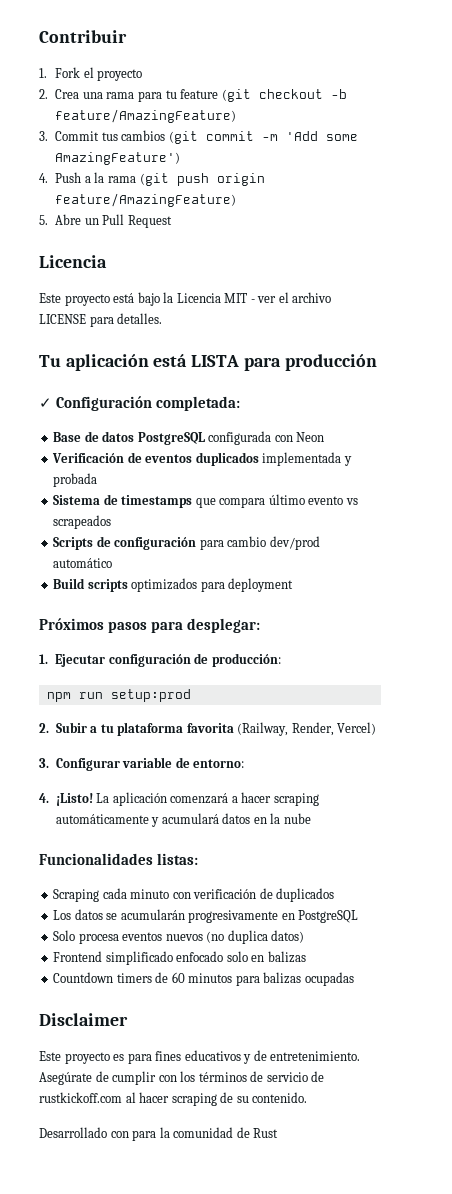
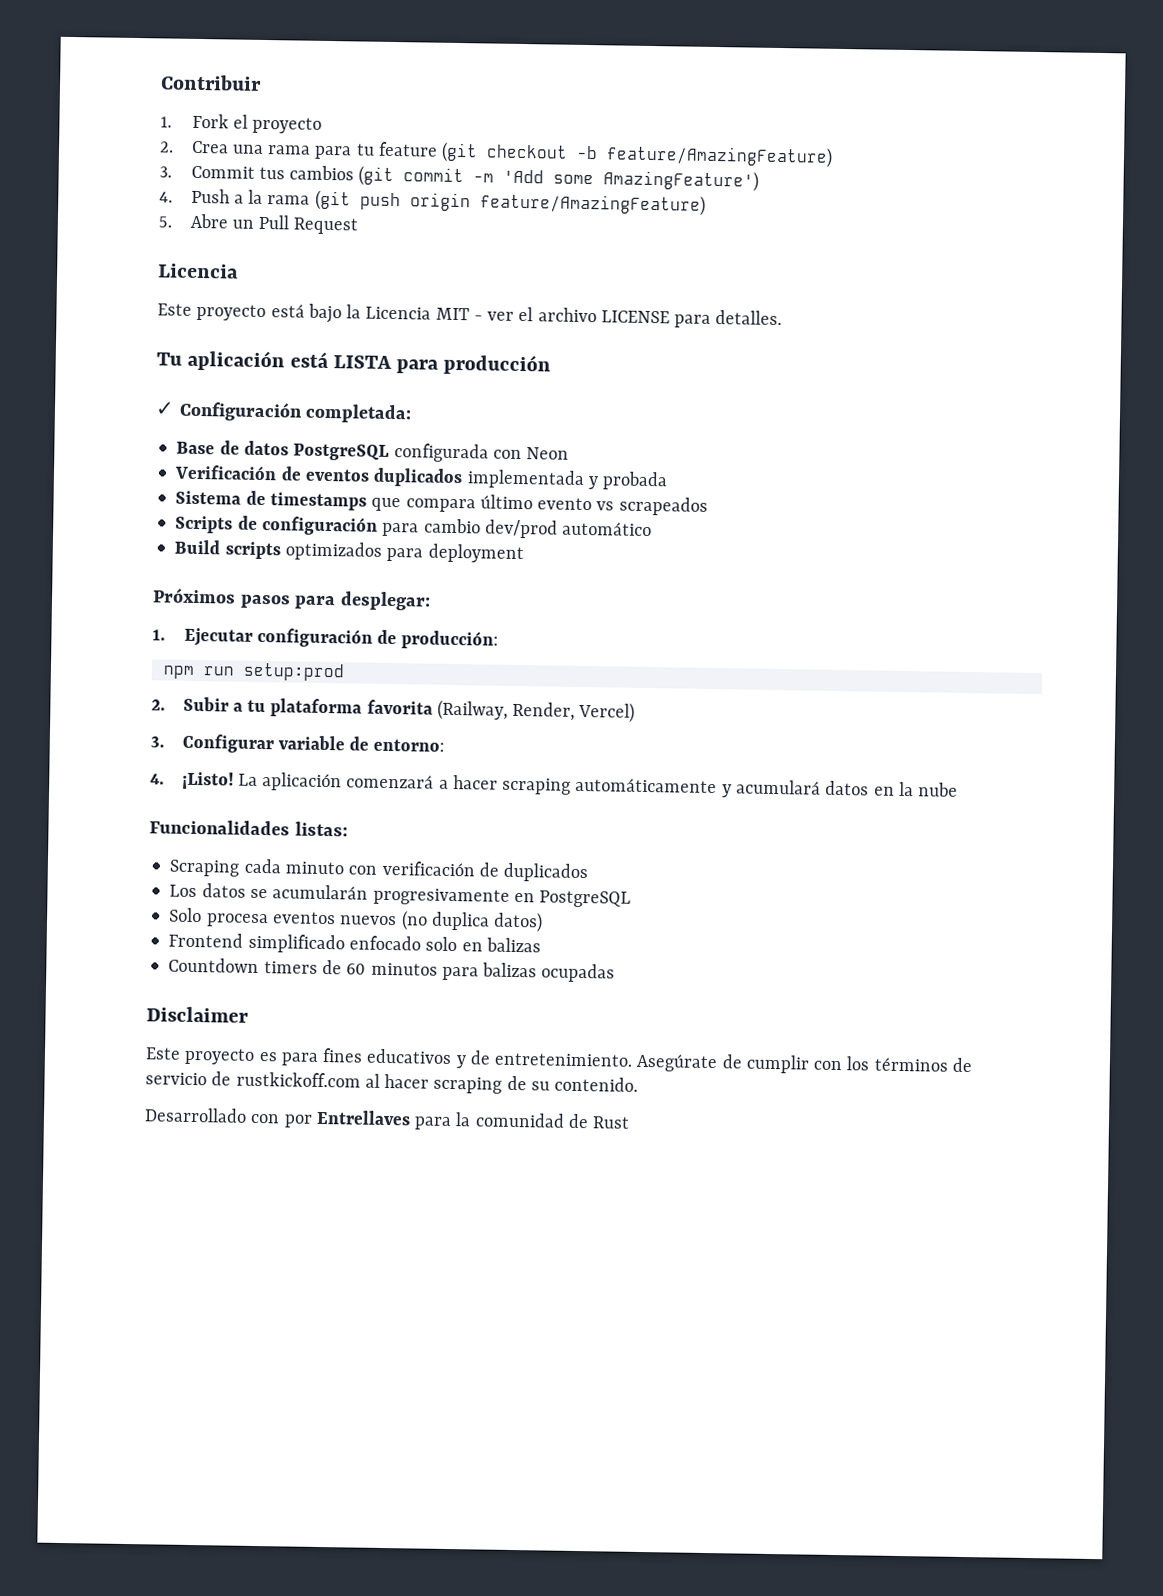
- Desarrollado con para la comunidad de Rust
+ Desarrollado con por Entrellaves para la comunidad de Rust

